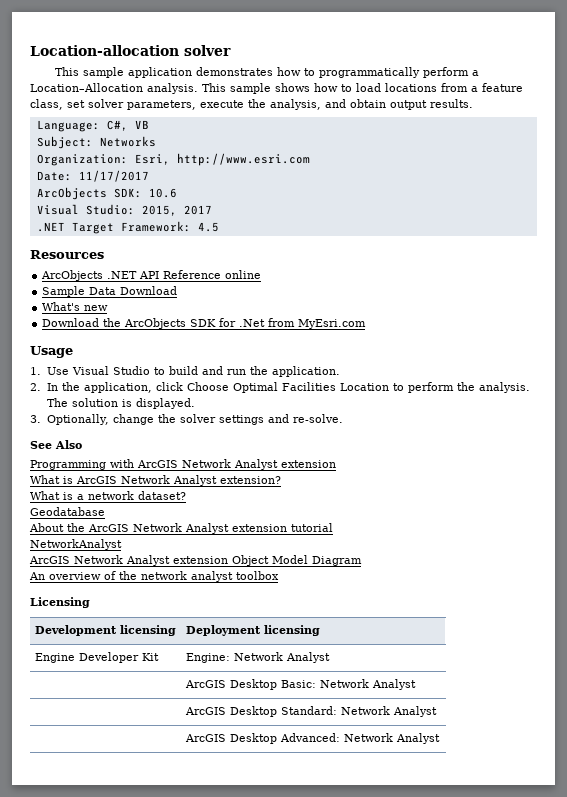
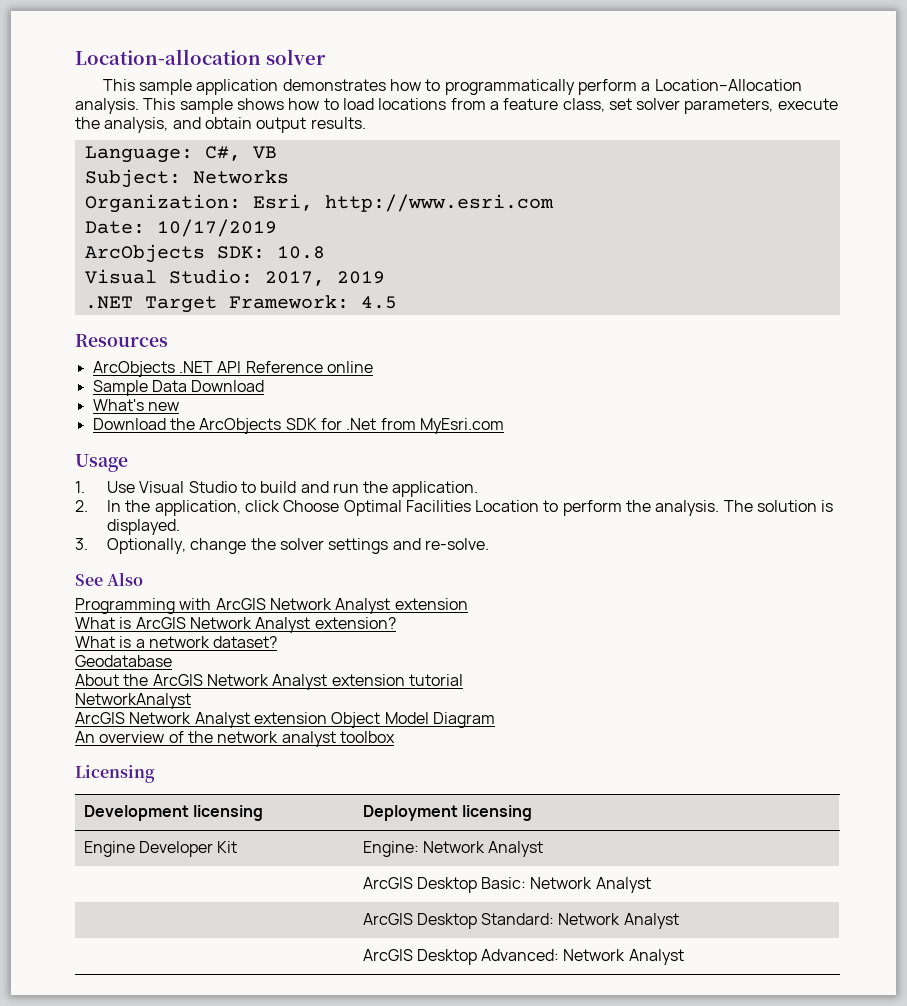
- Date: 11/17/2017
+ Date: 10/17/2019
- ArcObjects SDK: 10.6
+ ArcObjects SDK: 10.8
- Visual Studio: 2015, 2017
+ Visual Studio: 2017, 2019

